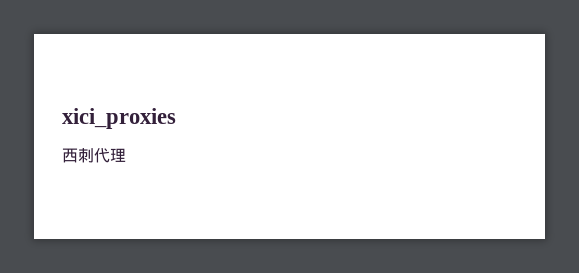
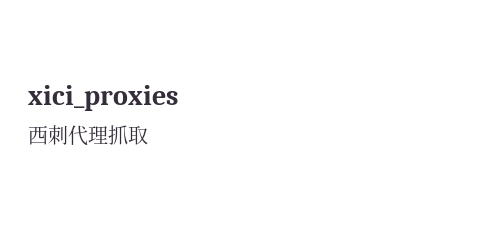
- 西刺代理
+ 西刺代理抓取

